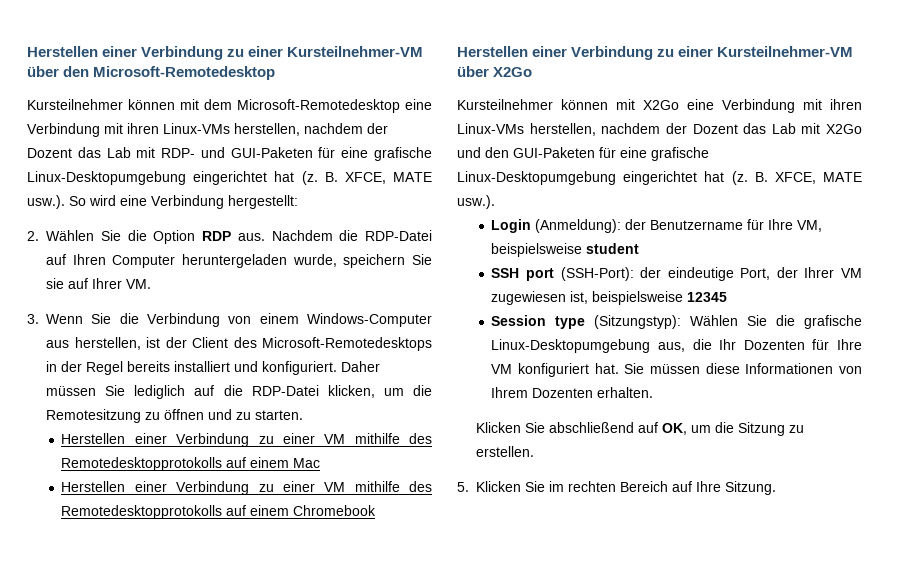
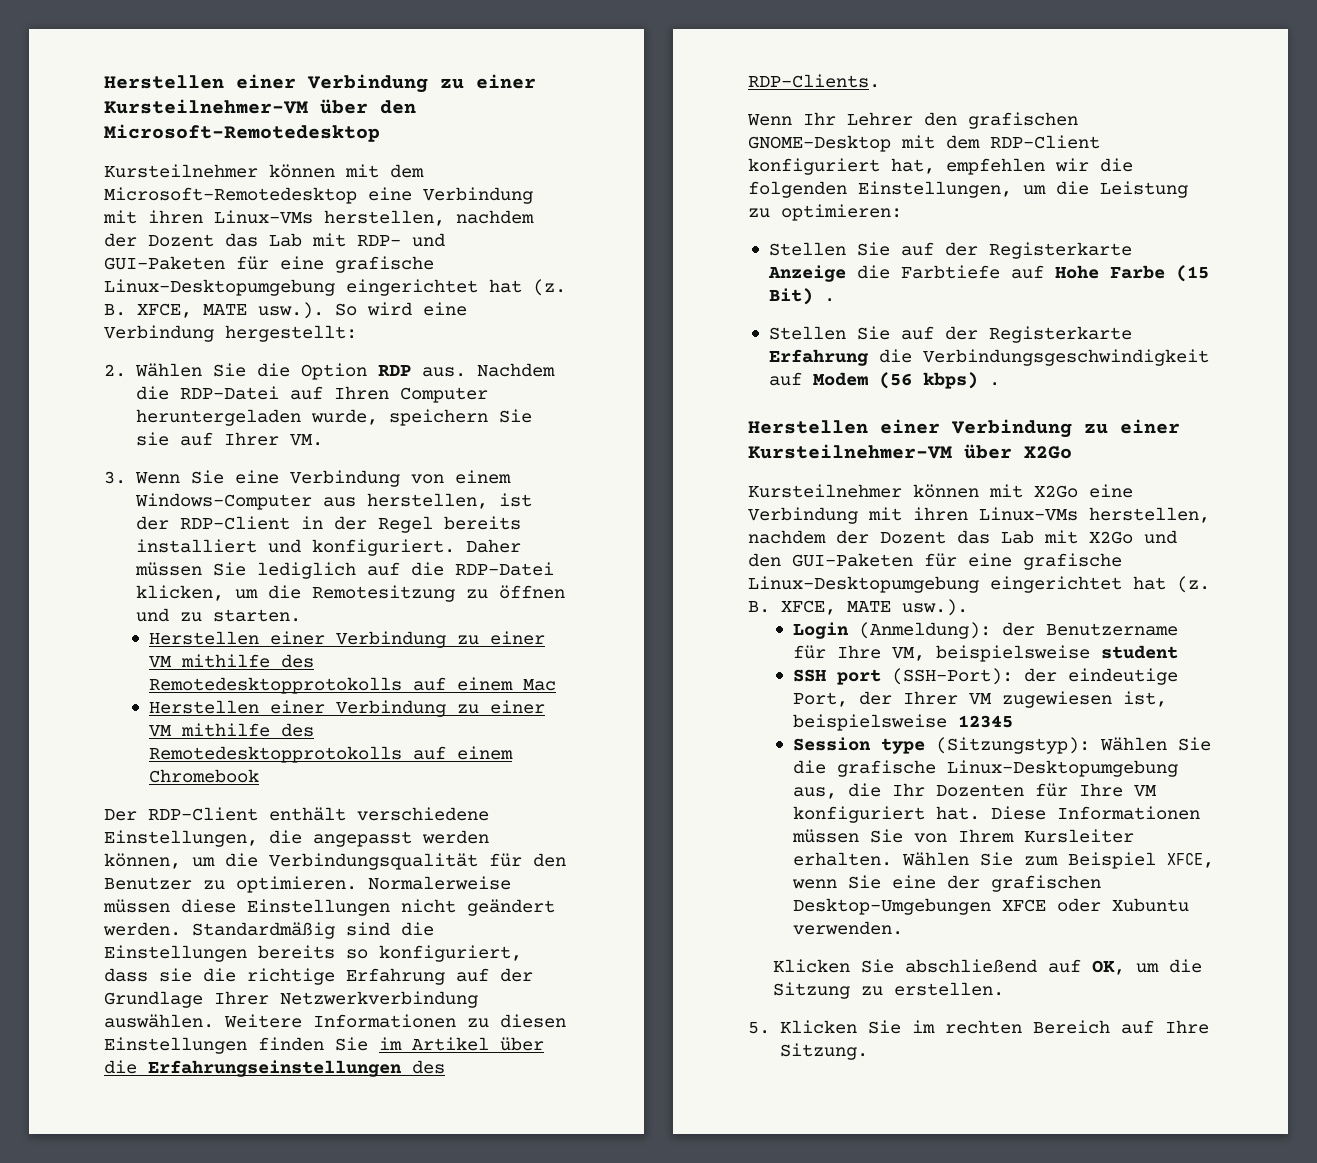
- 3. Wenn Sie die Verbindung von einem Windows-Computer aus herstellen, ist der Client des Microsoft-Remotedesktops in der Regel bereits installiert und konfiguriert.
+ 3. Wenn Sie eine Verbindung von einem Windows-Computer aus herstellen, ist der RDP-Client in der Regel bereits installiert und konfiguriert.
+ Der RDP-Client enthält verschiedene Einstellungen, die angepasst werden können, um die Verbindungsqualität für den Benutzer zu optimieren. Normalerweise müssen diese Einstellungen nicht geändert werden. Standardmäßig sind die Einstellungen bereits so konfiguriert, dass sie die richtige Erfahrung auf der Grundlage Ihrer Netzwerkverbindung auswählen. Weitere Informationen zu diesen Einstellungen finden Sie im Artikel über die Erfahrungseinstellungen des RDP-Clients.
+ Wenn Ihr Lehrer den grafischen GNOME-Desktop mit dem RDP-Client konfiguriert hat, empfehlen wir die folgenden Einstellungen, um die Leistung zu optimieren:
+ Stellen Sie auf der Registerkarte Anzeige die Farbtiefe auf Hohe Farbe (15 Bit) .
+ Stellen Sie auf der Registerkarte Erfahrung die Verbindungsgeschwindigkeit auf Modem (56 kbps) .
- Sie müssen diese Informationen von Ihrem Dozenten erhalten.
+ Diese Informationen müssen Sie von Ihrem Kursleiter erhalten. Wählen Sie zum Beispiel XFCE, wenn Sie eine der grafischen Desktop-Umgebungen XFCE oder Xubuntu verwenden.

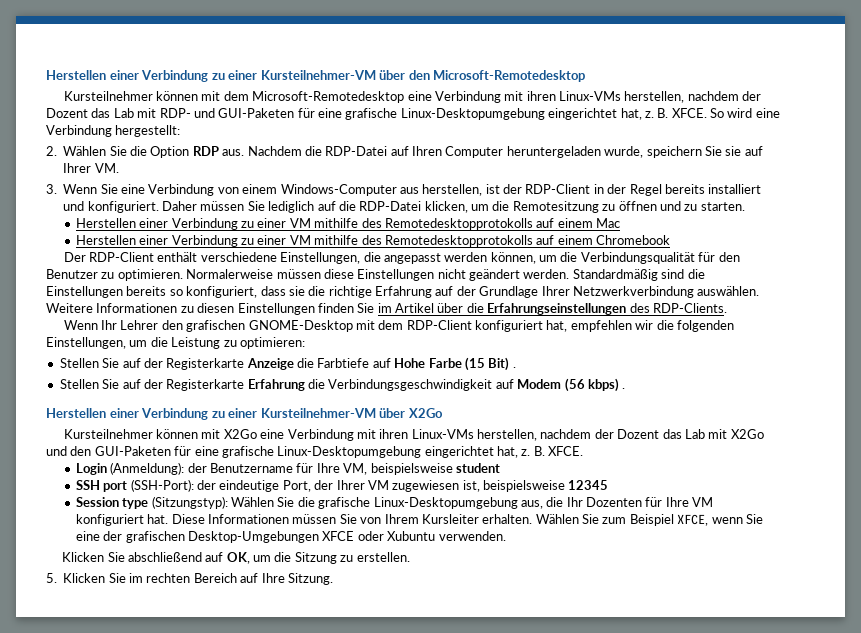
- Kursteilnehmer können mit dem Microsoft-Remotedesktop eine Verbindung mit ihren Linux-VMs herstellen, nachdem der Dozent das Lab mit RDP- und GUI-Paketen für eine grafische Linux-Desktopumgebung eingerichtet hat (z. B. XFCE, MATE usw.). So wird eine Verbindung hergestellt:
+ Kursteilnehmer können mit dem Microsoft-Remotedesktop eine Verbindung mit ihren Linux-VMs herstellen, nachdem der Dozent das Lab mit RDP- und GUI-Paketen für eine grafische Linux-Desktopumgebung eingerichtet hat, z. B. XFCE. So wird eine Verbindung hergestellt:
- Kursteilnehmer können mit X2Go eine Verbindung mit ihren Linux-VMs herstellen, nachdem der Dozent das Lab mit X2Go und den GUI-Paketen für eine grafische Linux-Desktopumgebung eingerichtet hat (z. B. XFCE, MATE usw.).
+ Kursteilnehmer können mit X2Go eine Verbindung mit ihren Linux-VMs herstellen, nachdem der Dozent das Lab mit X2Go und den GUI-Paketen für eine grafische Linux-Desktopumgebung eingerichtet hat, z. B. XFCE.

